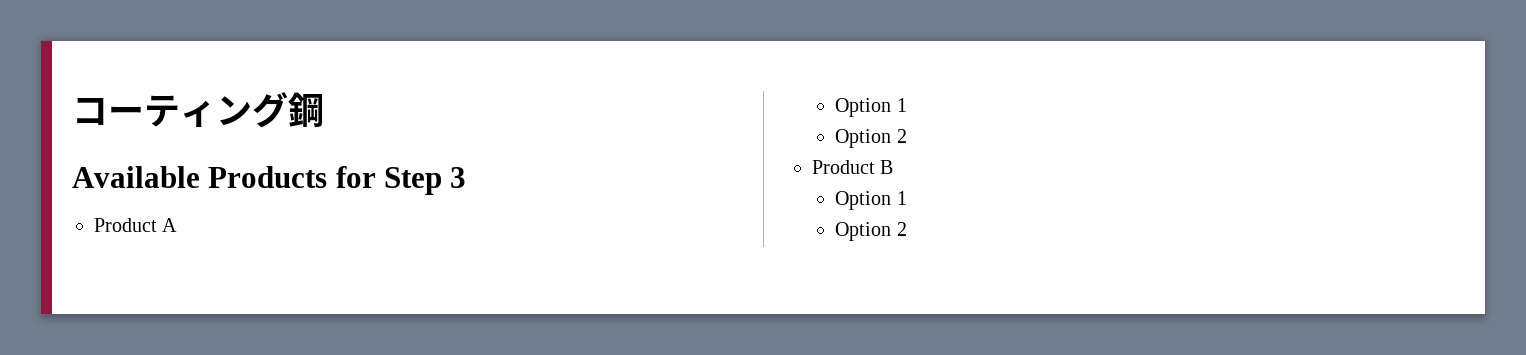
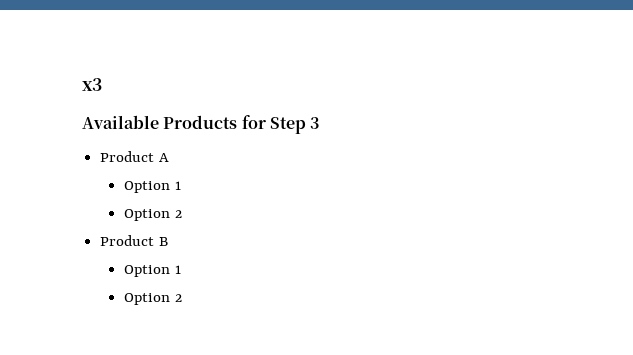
- コーティング鋼
+ x3

